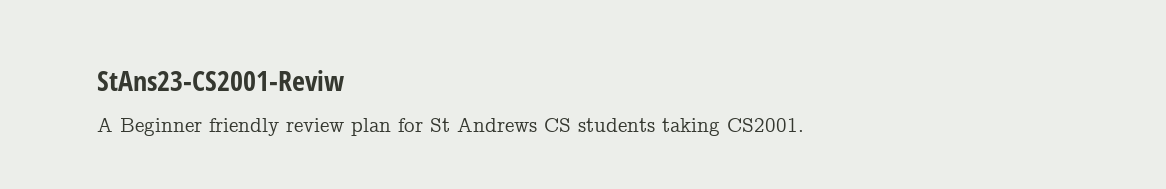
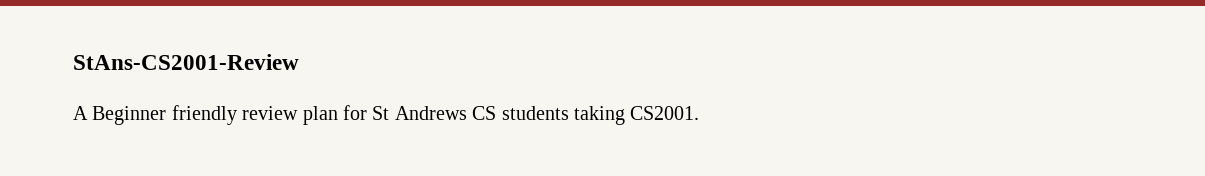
- StAns23-CS2001-Reviw
+ StAns-CS2001-Review

